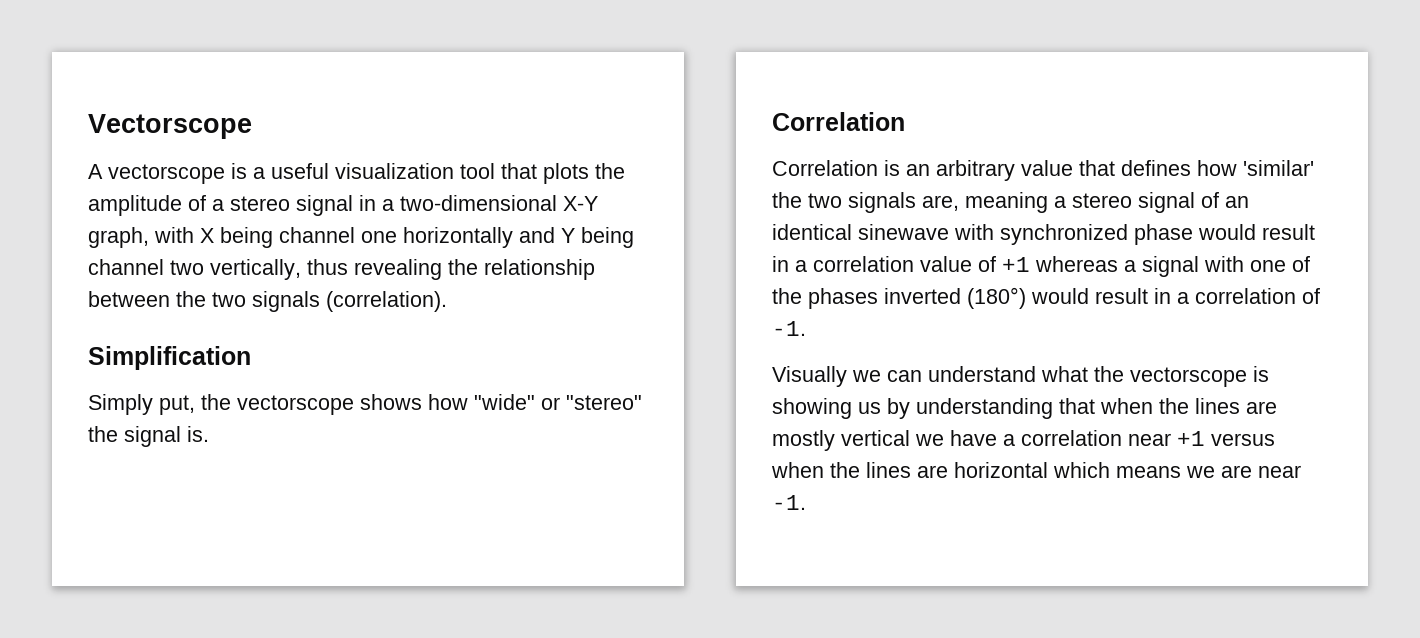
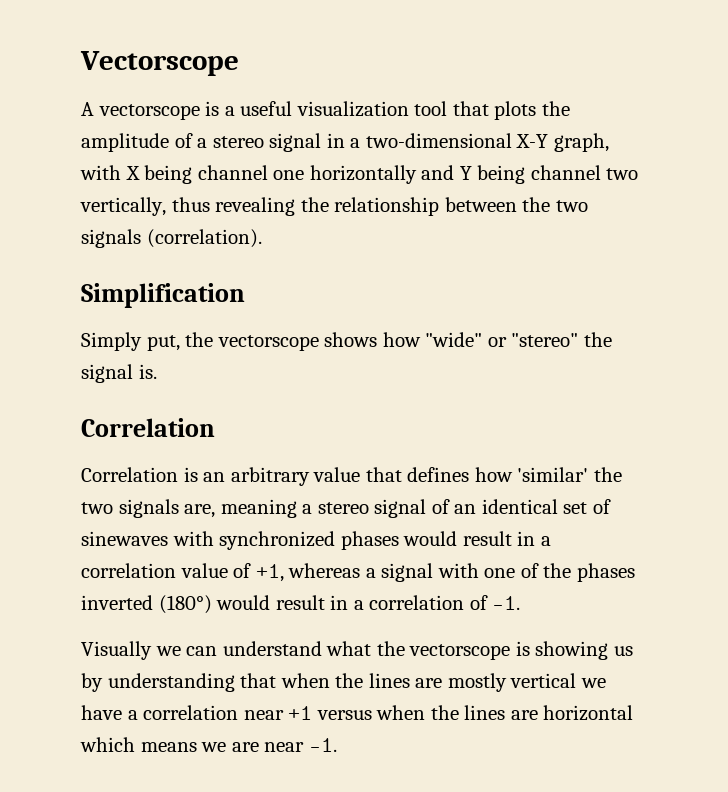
- Correlation is an arbitrary value that defines how 'similar' the two signals are, meaning a stereo signal of an identical sinewave with synchronized phase would result in a correlation value of +1 whereas a signal with one of the phases inverted (180°) would result in a correlation of -1.
+ Correlation is an arbitrary value that defines how 'similar' the two signals are, meaning a stereo signal of an identical set of sinewaves with synchronized phases would result in a correlation value of +1, whereas a signal with one of the phases inverted (180°) would result in a correlation of -1.

